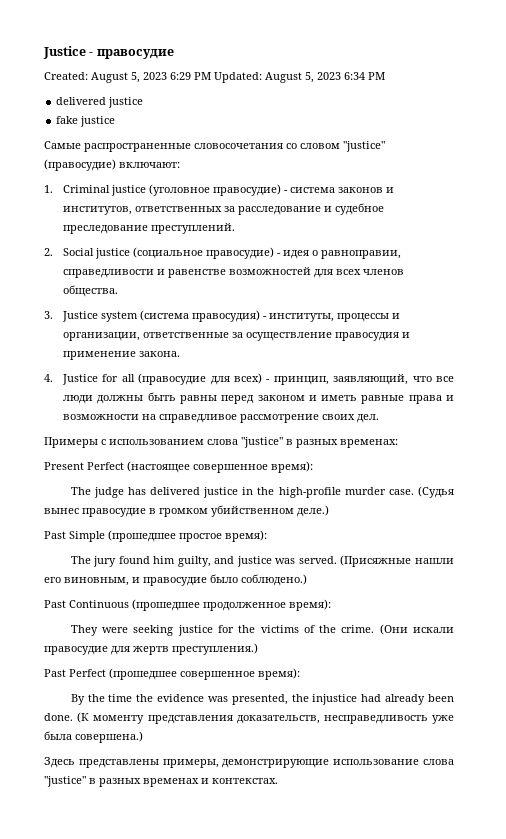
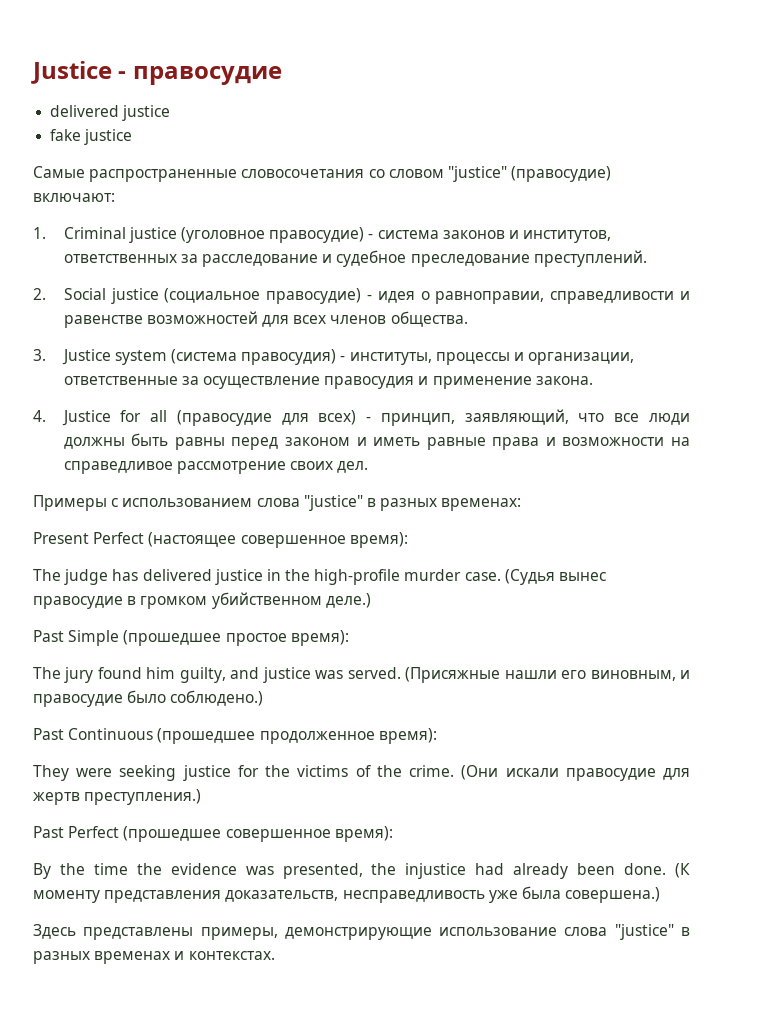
- Created: August 5, 2023 6:29 PM Updated: August 5, 2023 6:34 PM

